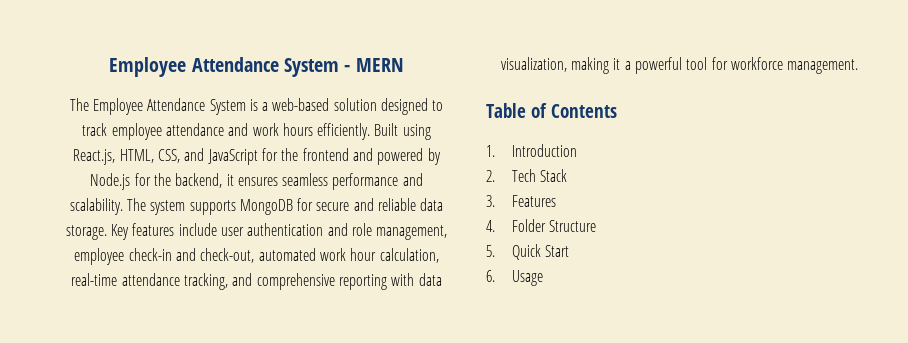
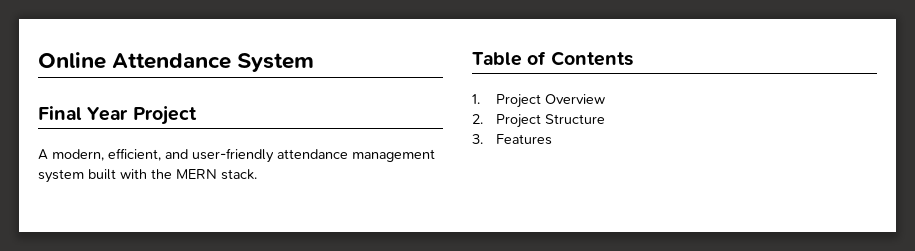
- Employee Attendance System - MERN
- The Employee Attendance System is a web-based solution designed to track employee attendance and work hours efficiently. Built using React.js, HTML, CSS, and JavaScript for the frontend and powered by Node.js for the backend, it ensures seamless performance and scalability. The system supports MongoDB for secure and reliable data storage. Key features include user authentication and role management, employee check-in and check-out, automated work hour calculation, real-time attendance tracking, and comprehensive reporting with data visualization, making it a powerful tool for workforce management.
+ Online Attendance System
+ Final Year Project
+ A modern, efficient, and user-friendly attendance management system built with the MERN stack.
- 1. Introduction
+ 1. Project Overview
- 2. Tech Stack
+ 2. Project Structure
- 4. Folder Structure
- 5. Quick Start
- 6. Usage

